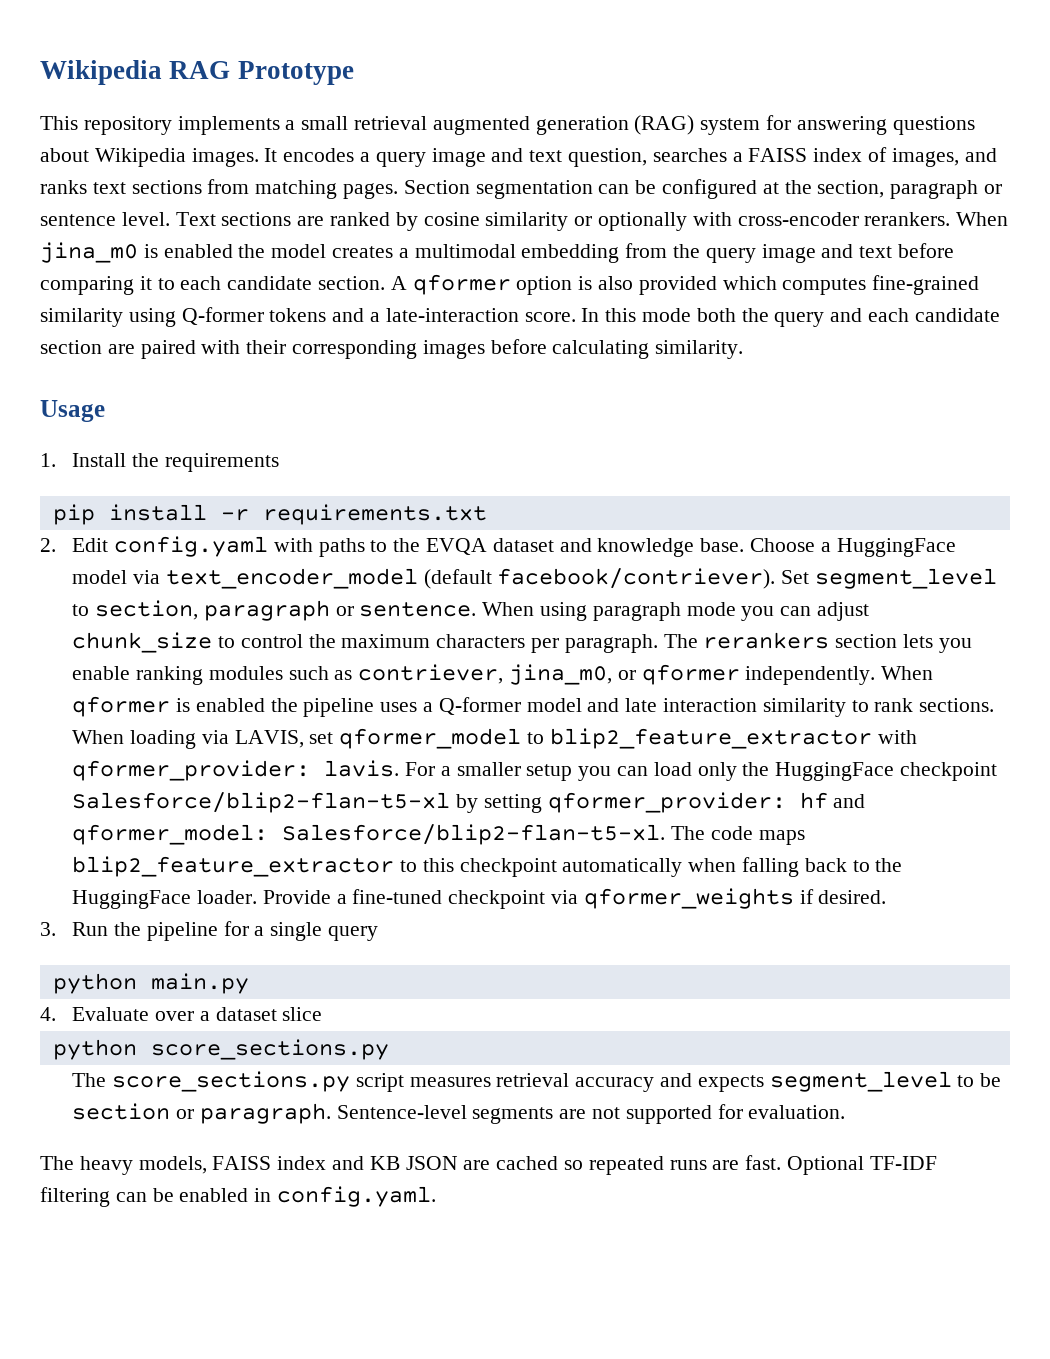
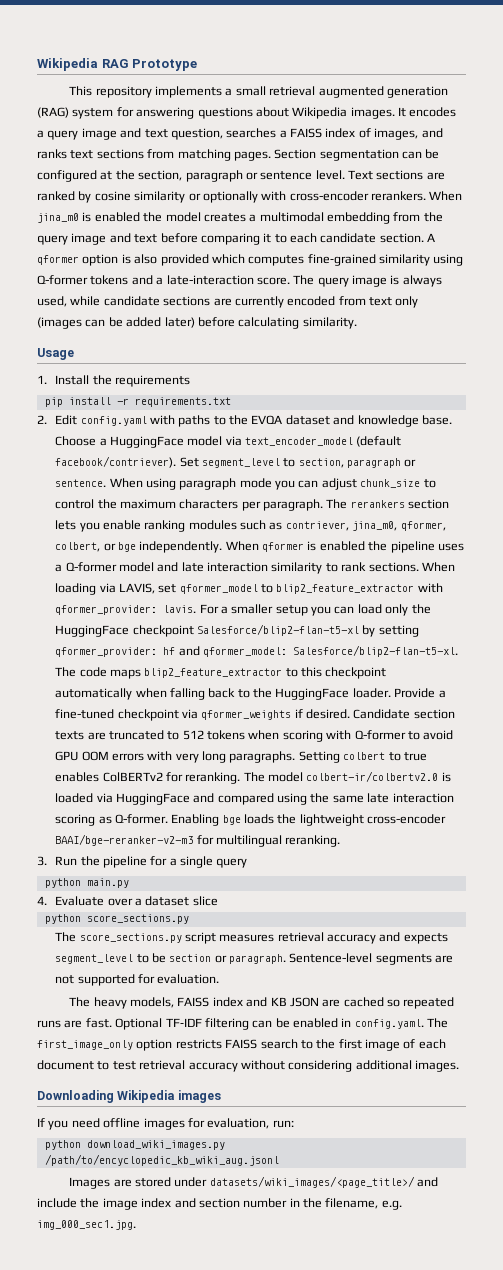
- In this mode both the query and each candidate section are paired with their corresponding images before calculating similarity.
+ The query image is always used, while candidate sections are currently encoded from text only (images can be added later) before calculating similarity.
- The rerankers section lets you enable ranking modules such as contriever, jina_m0, or qformer independently.
+ The rerankers section lets you enable ranking modules such as contriever, jina_m0, qformer, colbert, or bge independently.
+ Candidate section texts are truncated to 512 tokens when scoring with Q-former to avoid GPU OOM errors with very long paragraphs. Setting colbert to true enables ColBERTv2 for reranking. The model colbert-ir/colbertv2.0 is loaded via HuggingFace and compared using the same late interaction scoring as Q-former. Enabling bge loads the lightweight cross-encoder BAAI/bge-reranker-v2-m3 for multilingual reranking.
- Optional TF‑IDF filtering can be enabled in config.yaml.
+ Optional TF‑IDF filtering can be enabled in config.yaml. The first_image_only option restricts FAISS search to the first image of each document to test retrieval accuracy without considering additional images.
+ Downloading Wikipedia images
+ If you need offline images for evaluation, run:
+ python download_wiki_images.py /path/to/encyclopedic_kb_wiki_aug.jsonl
+ Images are stored under datasets/wiki_images/<page_title>/ and include the image index and section number in the filename, e.g. img_000_sec1.jpg.

